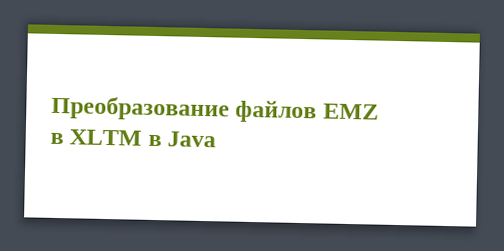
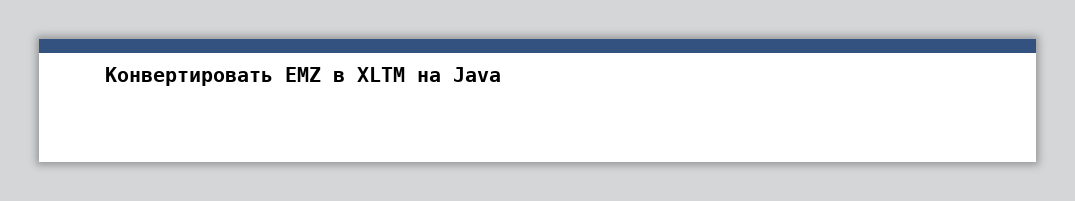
- Преобразование файлов EMZ в XLTM в Java
+ Конвертировать EMZ в XLTM на Java

